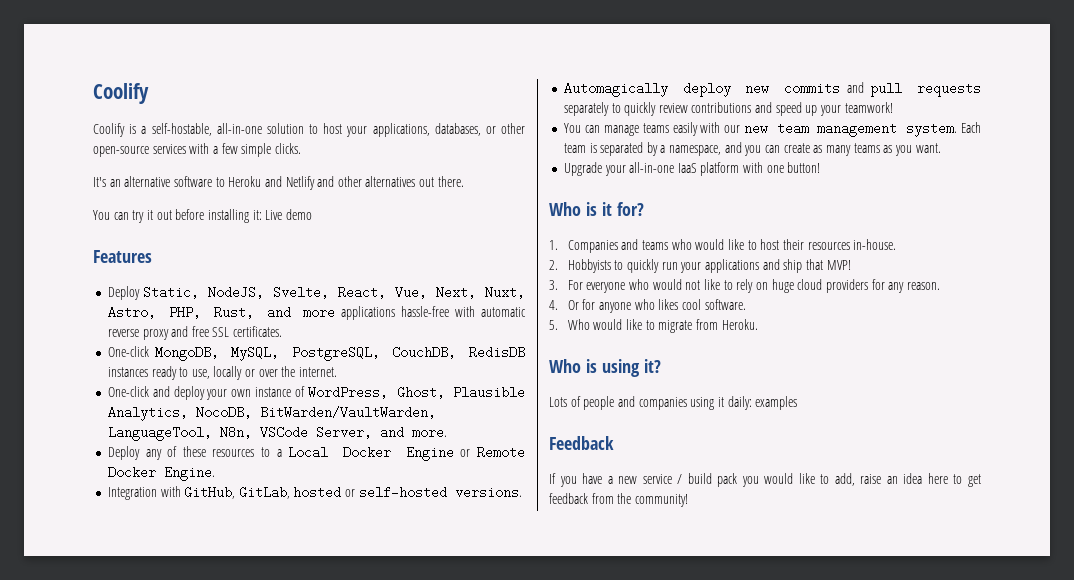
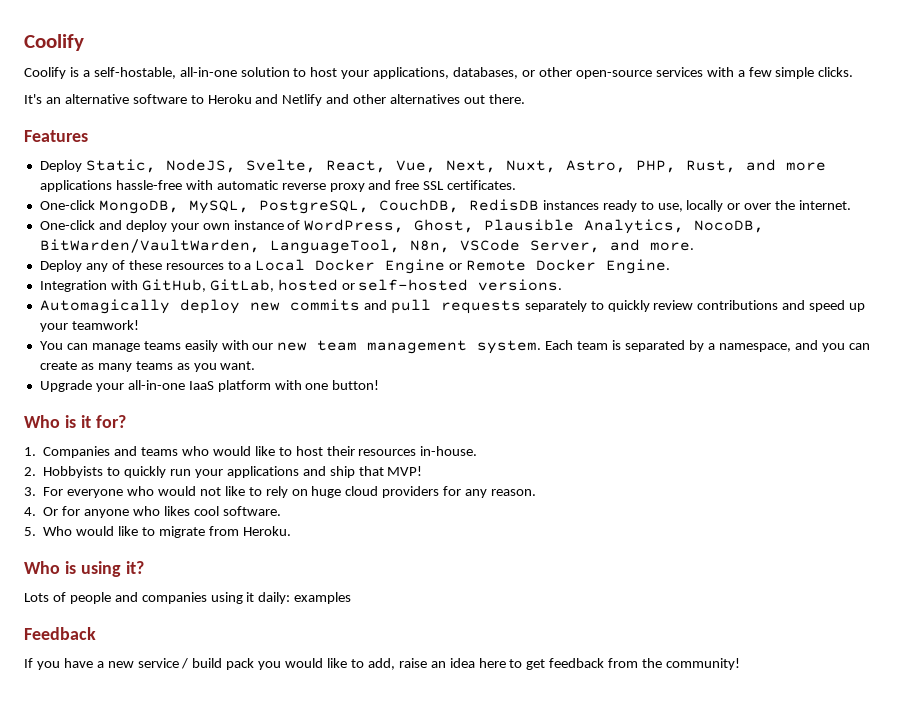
- You can try it out before installing it: Live demo

